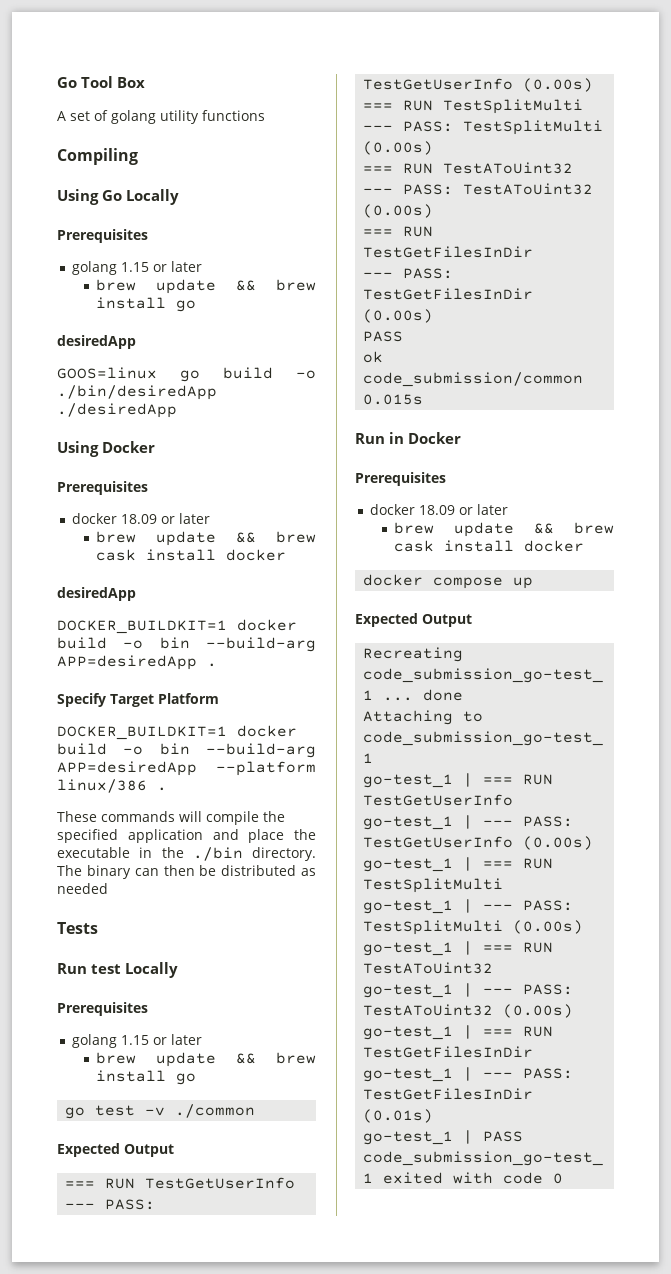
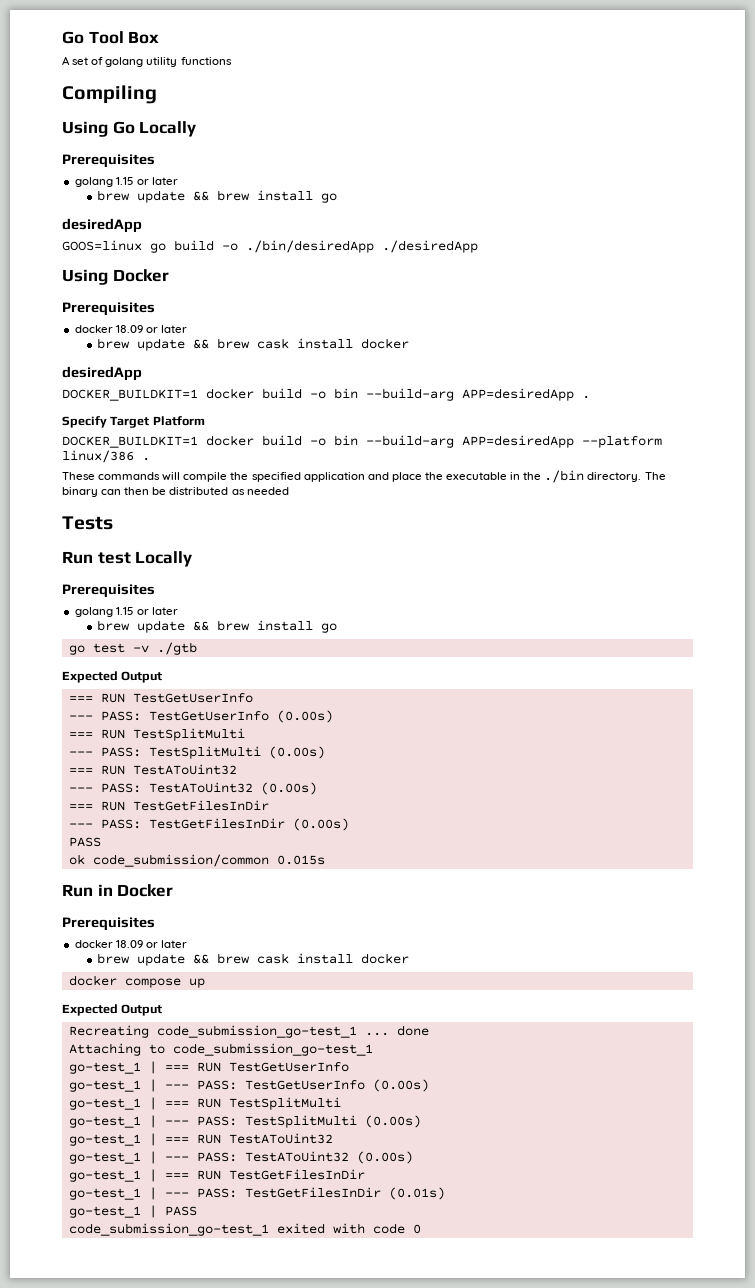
- go test -v ./common
+ go test -v ./gtb

